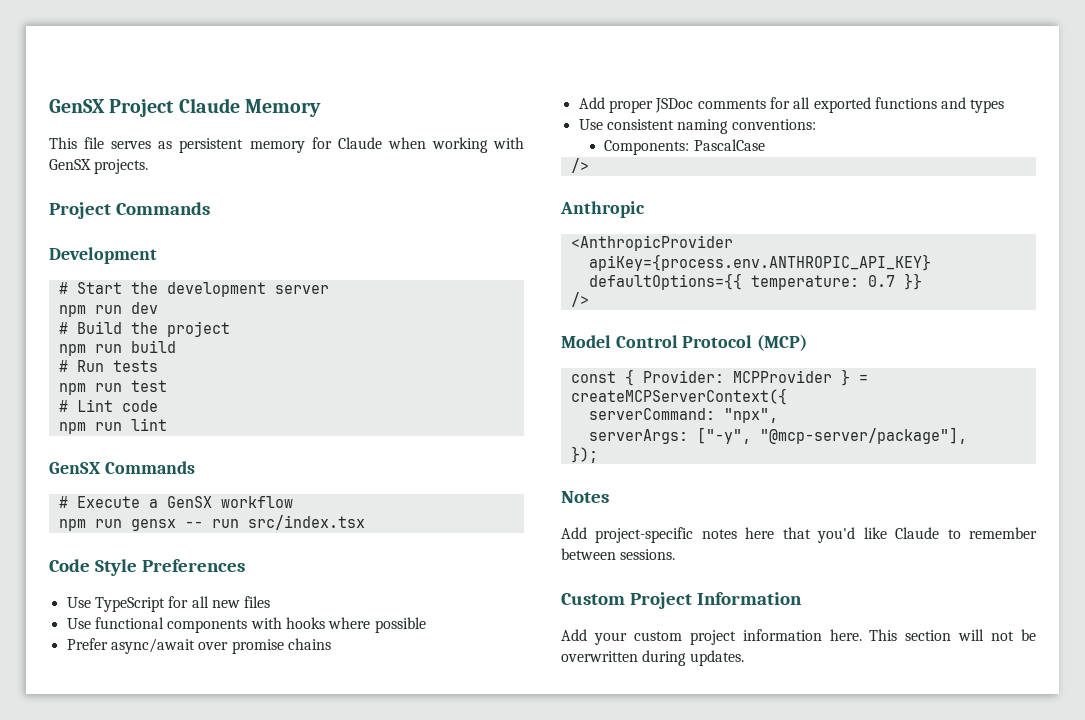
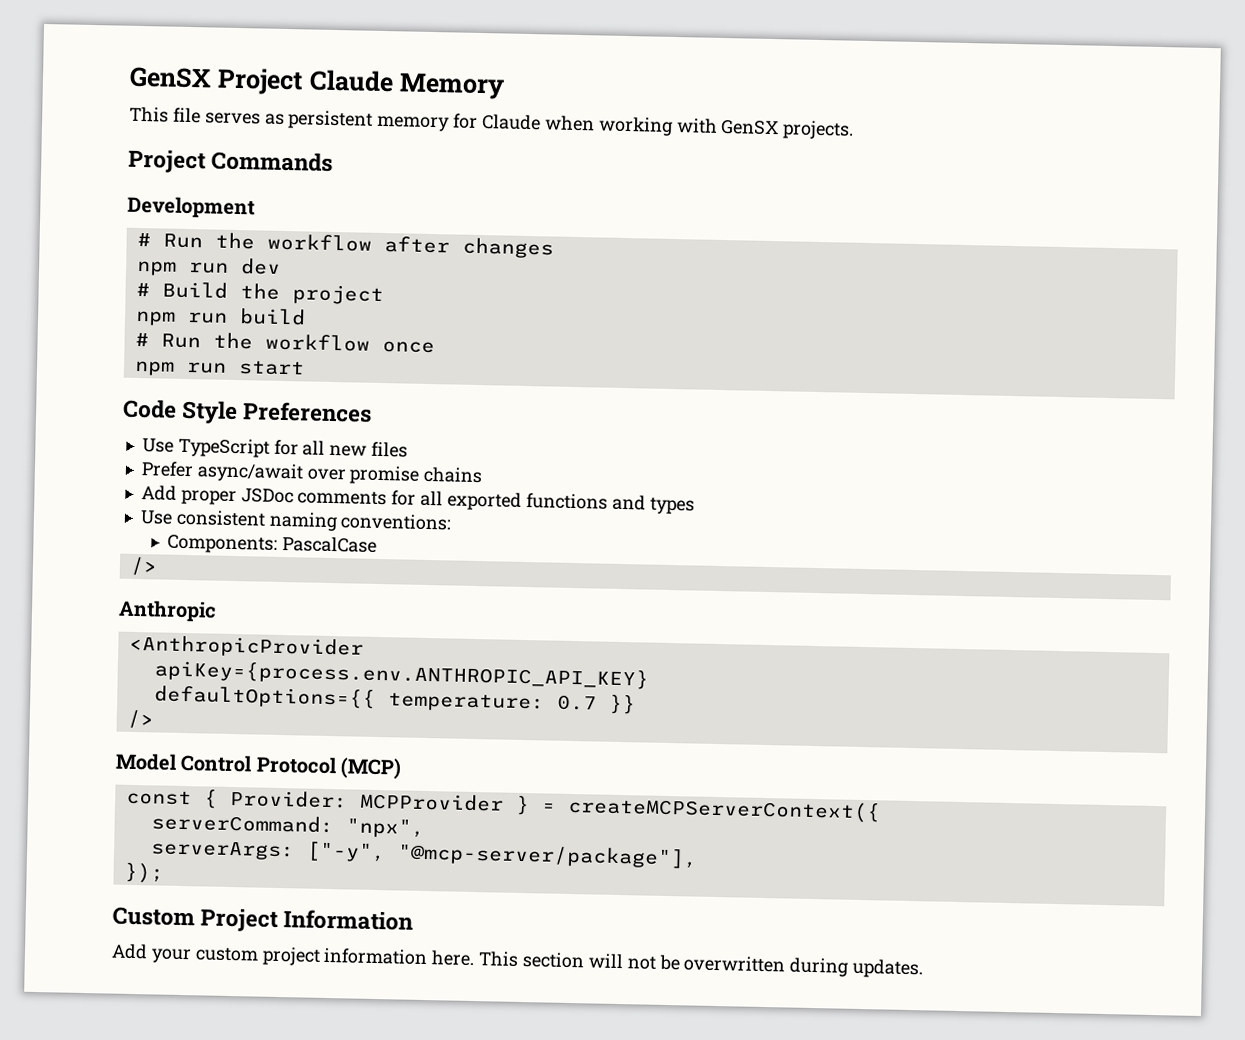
- # Start the development server
+ # Run the workflow after changes
- # Run tests
- npm run test
- # Lint code
- npm run lint
- GenSX Commands
- # Execute a GenSX workflow
- npm run gensx -- run src/index.tsx
+ # Run the workflow once
+ npm run start
- Use functional components with hooks where possible
- Notes
- Add project-specific notes here that you'd like Claude to remember between sessions.

